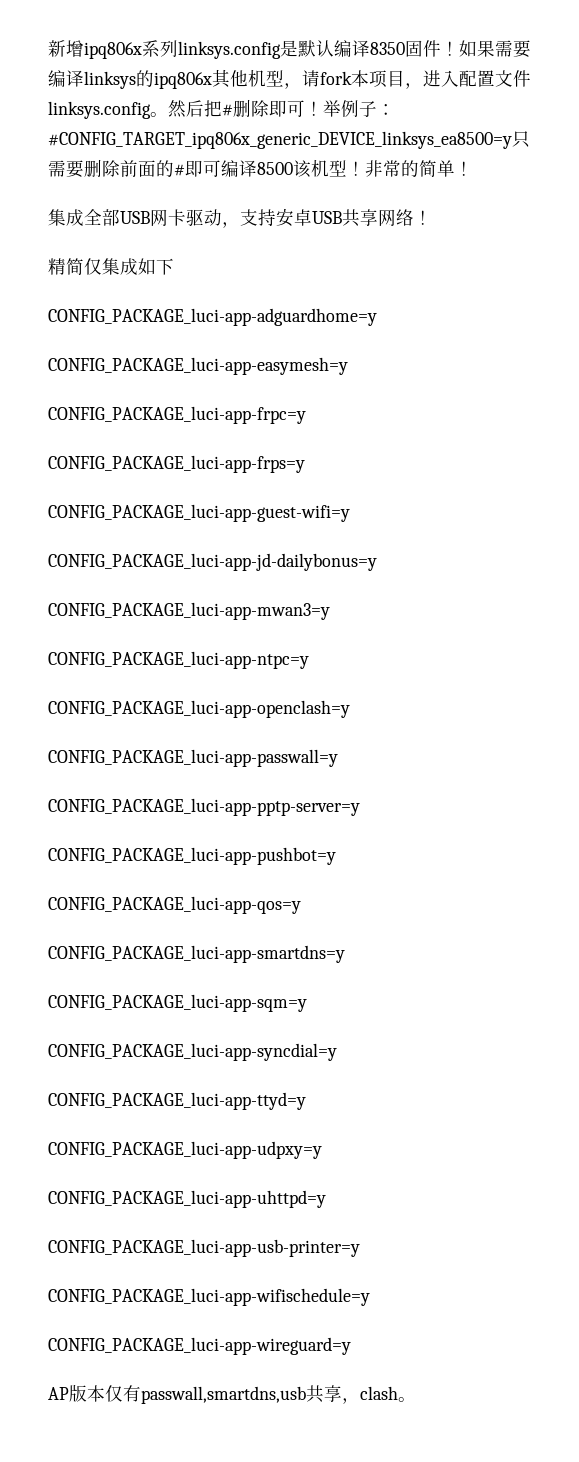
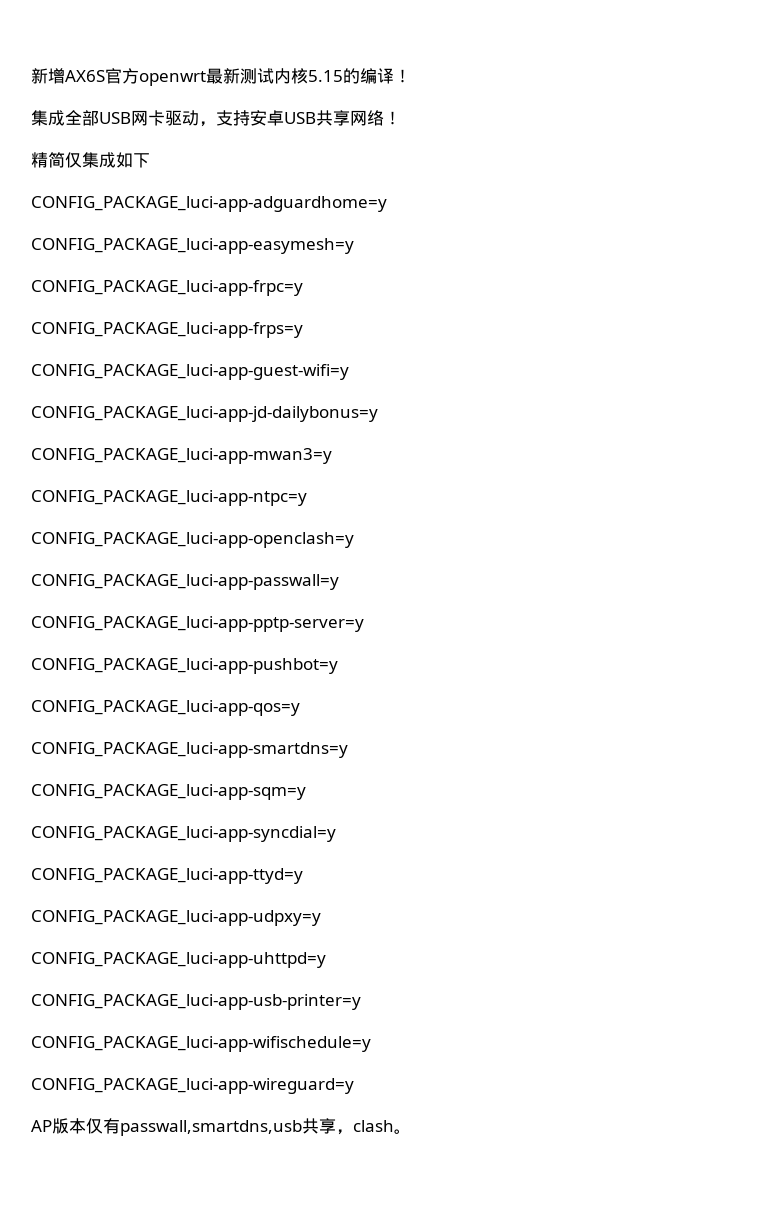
- 新增ipq806x系列linksys.config是默认编译8350固件！如果需要编译linksys的ipq806x其他机型，请fork本项目，进入配置文件linksys.config。然后把#删除即可！举例子：#CONFIG_TARGET_ipq806x_generic_DEVICE_linksys_ea8500=y只需要删除前面的#即可编译8500该机型！非常的简单！
+ 新增AX6S官方openwrt最新测试内核5.15的编译！

